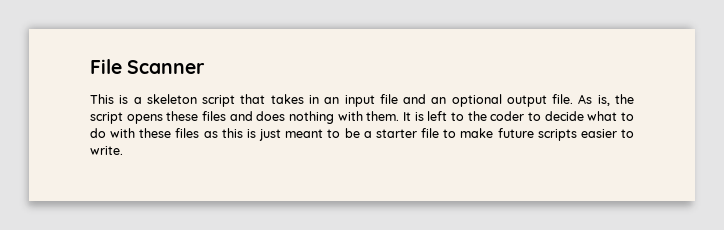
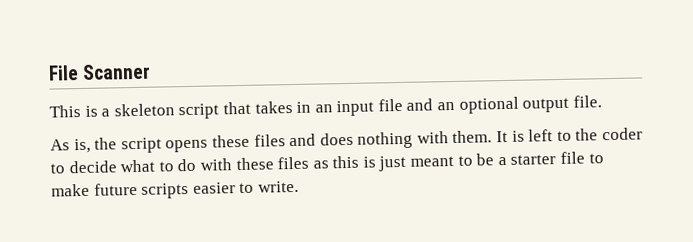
- This is a skeleton script that takes in an input file and an optional output file. As is, the script opens these files and does nothing with them.
+ This is a skeleton script that takes in an input file and an optional output file.
+ As is, the script opens these files and does nothing with them.

